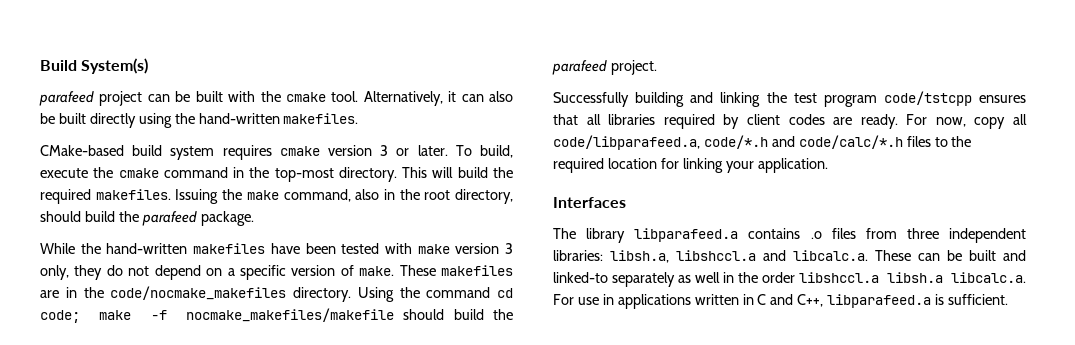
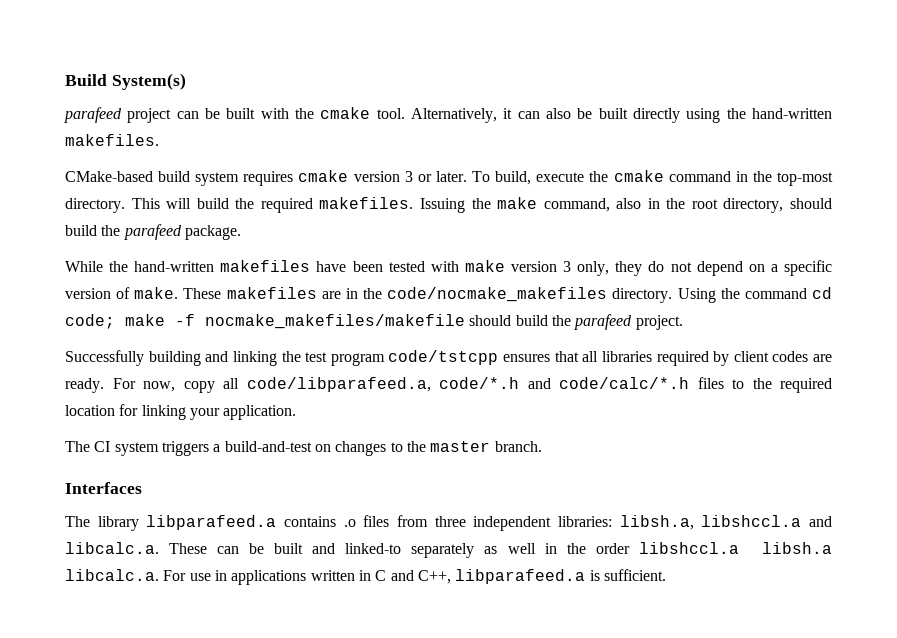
+ The CI system triggers a build-and-test on changes to the master branch.

